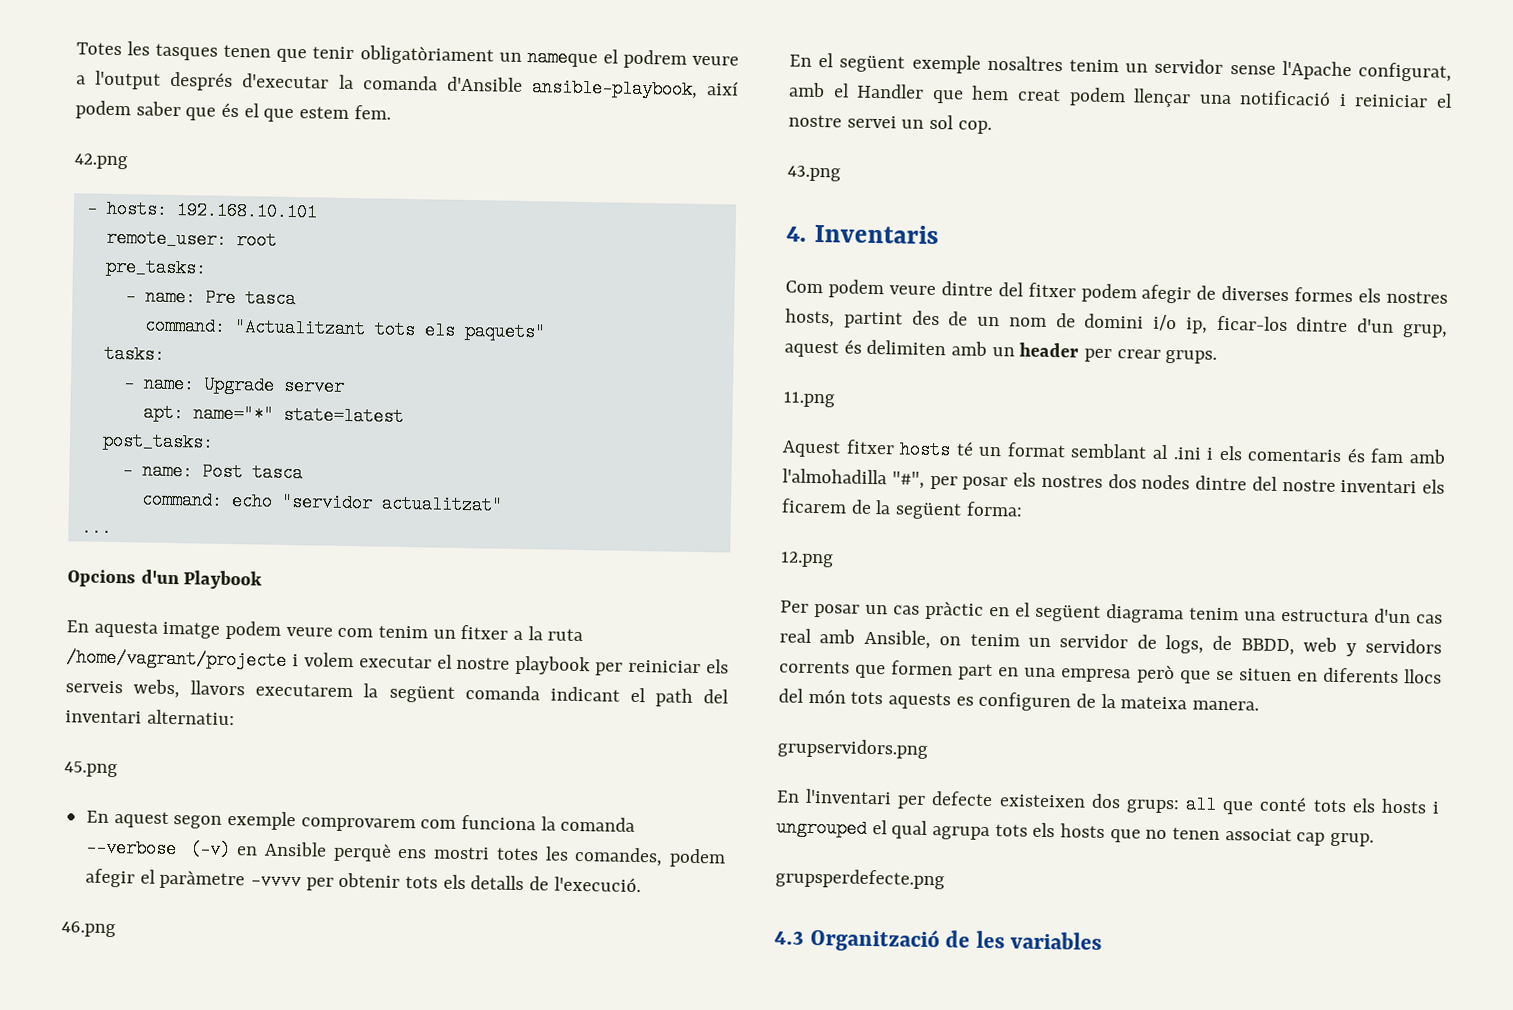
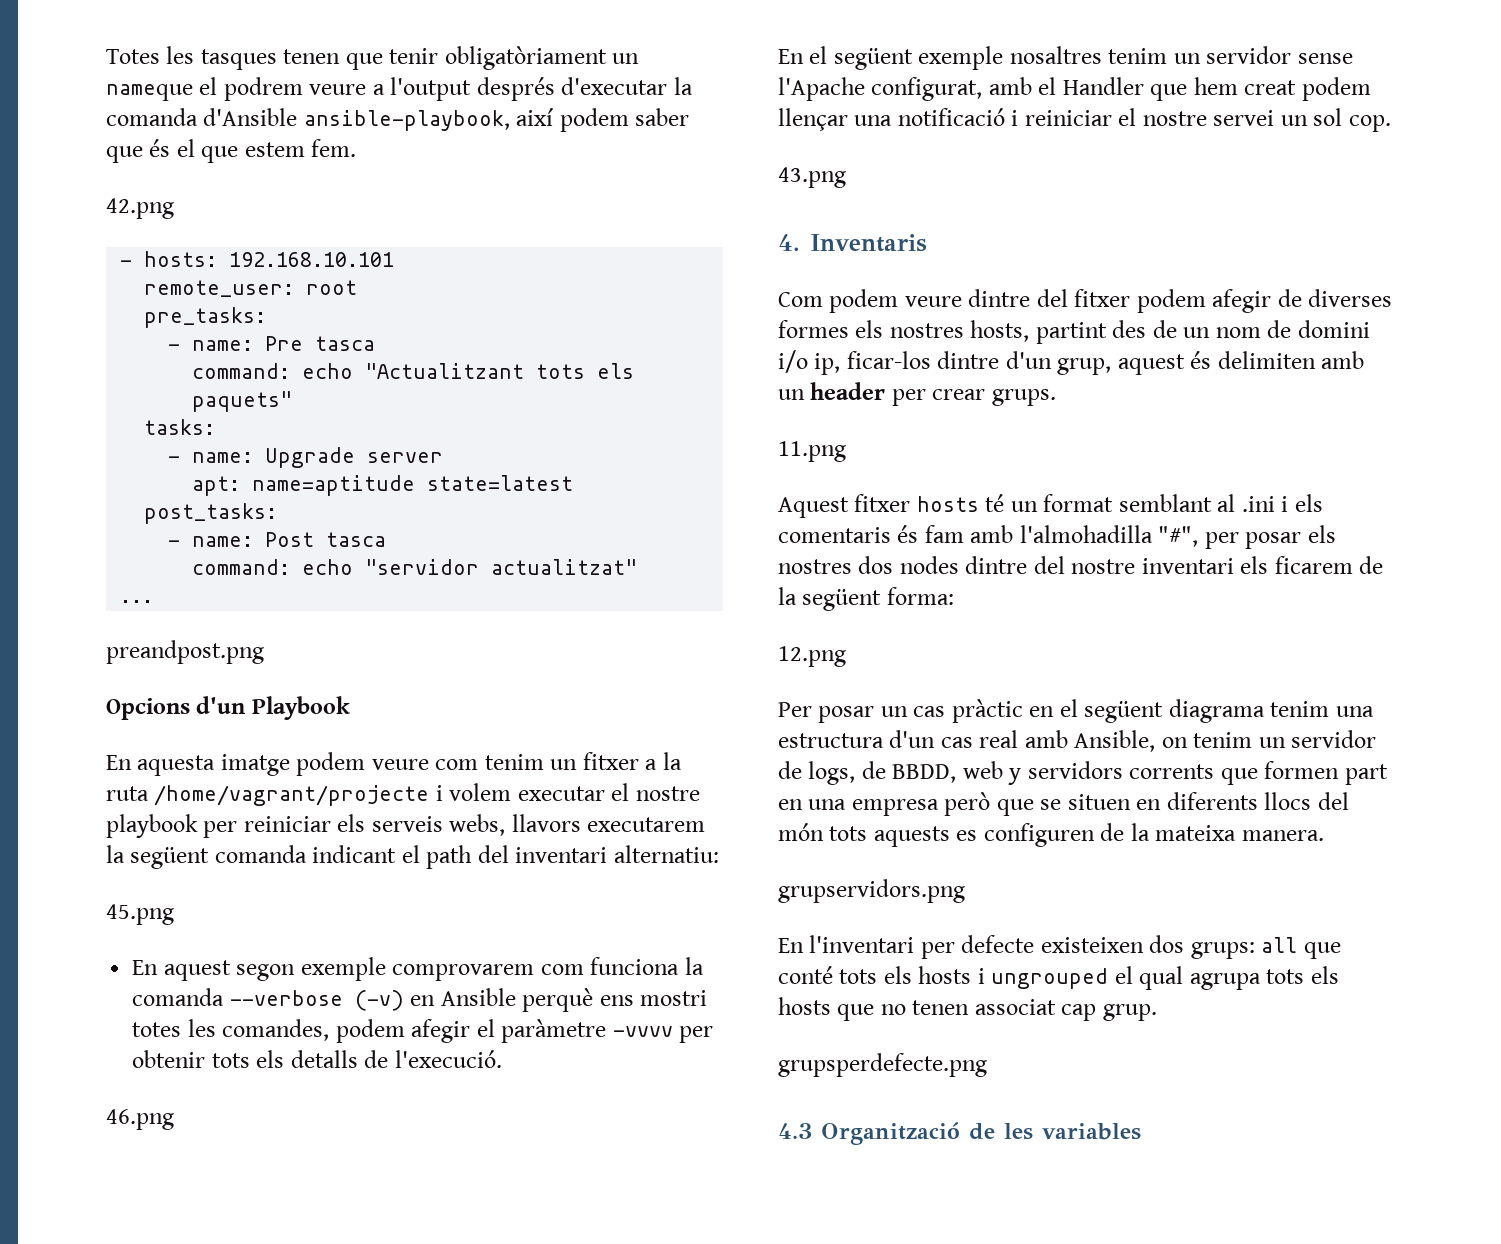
- command: "Actualitzant tots els paquets"
+ command: echo "Actualitzant tots els paquets"
- apt: name="*" state=latest
+ apt: name=aptitude state=latest
+ preandpost.png

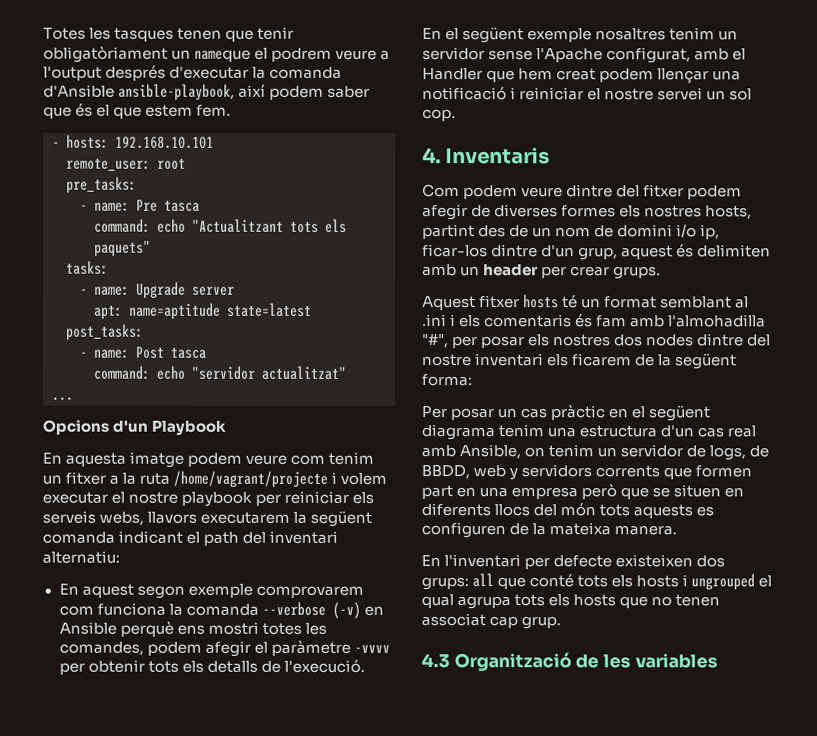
- 42.png
- preandpost.png
- 45.png
- 46.png
- 43.png
- 11.png
- 12.png
- grupservidors.png
- grupsperdefecte.png

